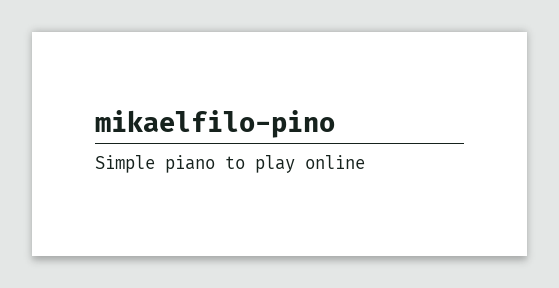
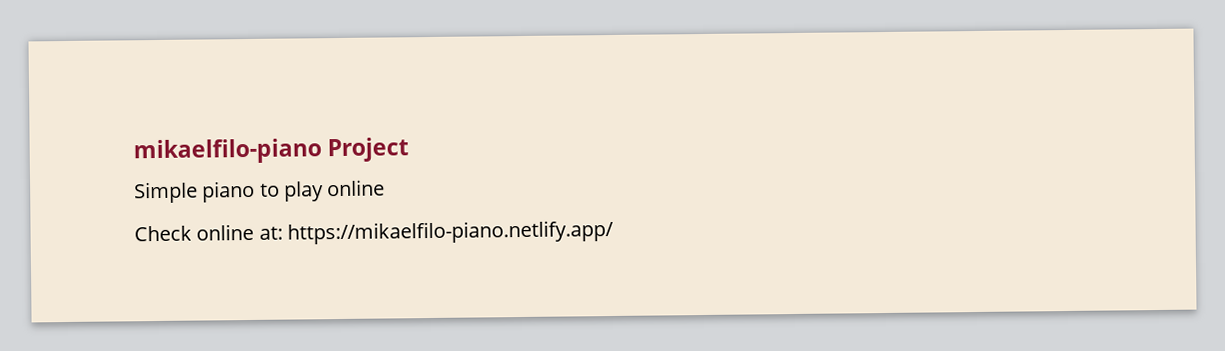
- mikaelfilo-pino
+ mikaelfilo-piano Project
+ Check online at: https://mikaelfilo-piano.netlify.app/

